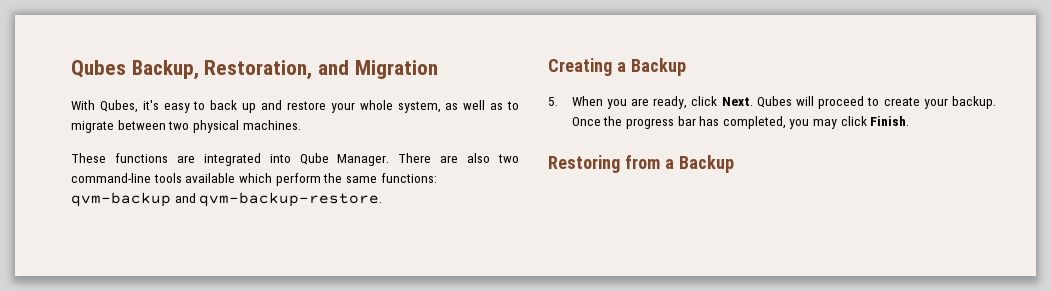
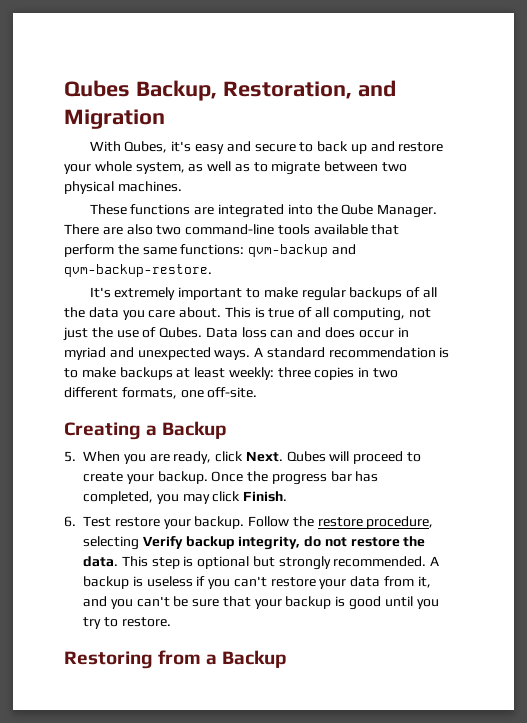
- With Qubes, it's easy to back up and restore your whole system, as well as to migrate between two physical machines.
+ With Qubes, it's easy and secure to back up and restore your whole system, as well as to migrate between two physical machines.
- These functions are integrated into Qube Manager.
+ These functions are integrated into the Qube Manager.
- There are also two command-line tools available which perform the same functions: qvm-backup and qvm-backup-restore.
+ There are also two command-line tools available that perform the same functions: qvm-backup and qvm-backup-restore.
+ It's extremely important to make regular backups of all the data you care about. This is true of all computing, not just the use of Qubes. Data loss can and does occur in myriad and unexpected ways. A standard recommendation is to make backups at least weekly: three copies in two different formats, one off-site.
+ 6. Test restore your backup. Follow the restore procedure, selecting Verify backup integrity, do not restore the data. This step is optional but strongly recommended. A backup is useless if you can't restore your data from it, and you can't be sure that your backup is good until you try to restore.

